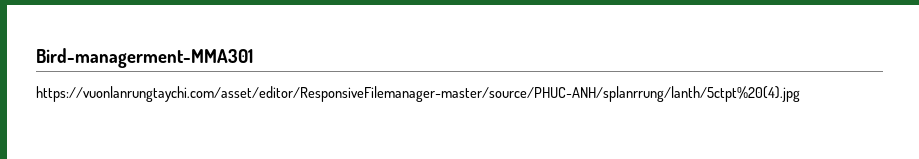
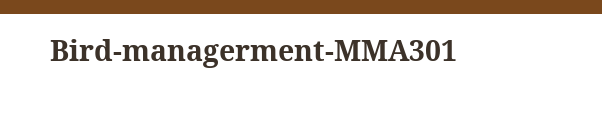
- https://vuonlanrungtaychi.com/asset/editor/ResponsiveFilemanager-master/source/PHUC-ANH/splanrrung/lanth/5ctpt%20(4).jpg

